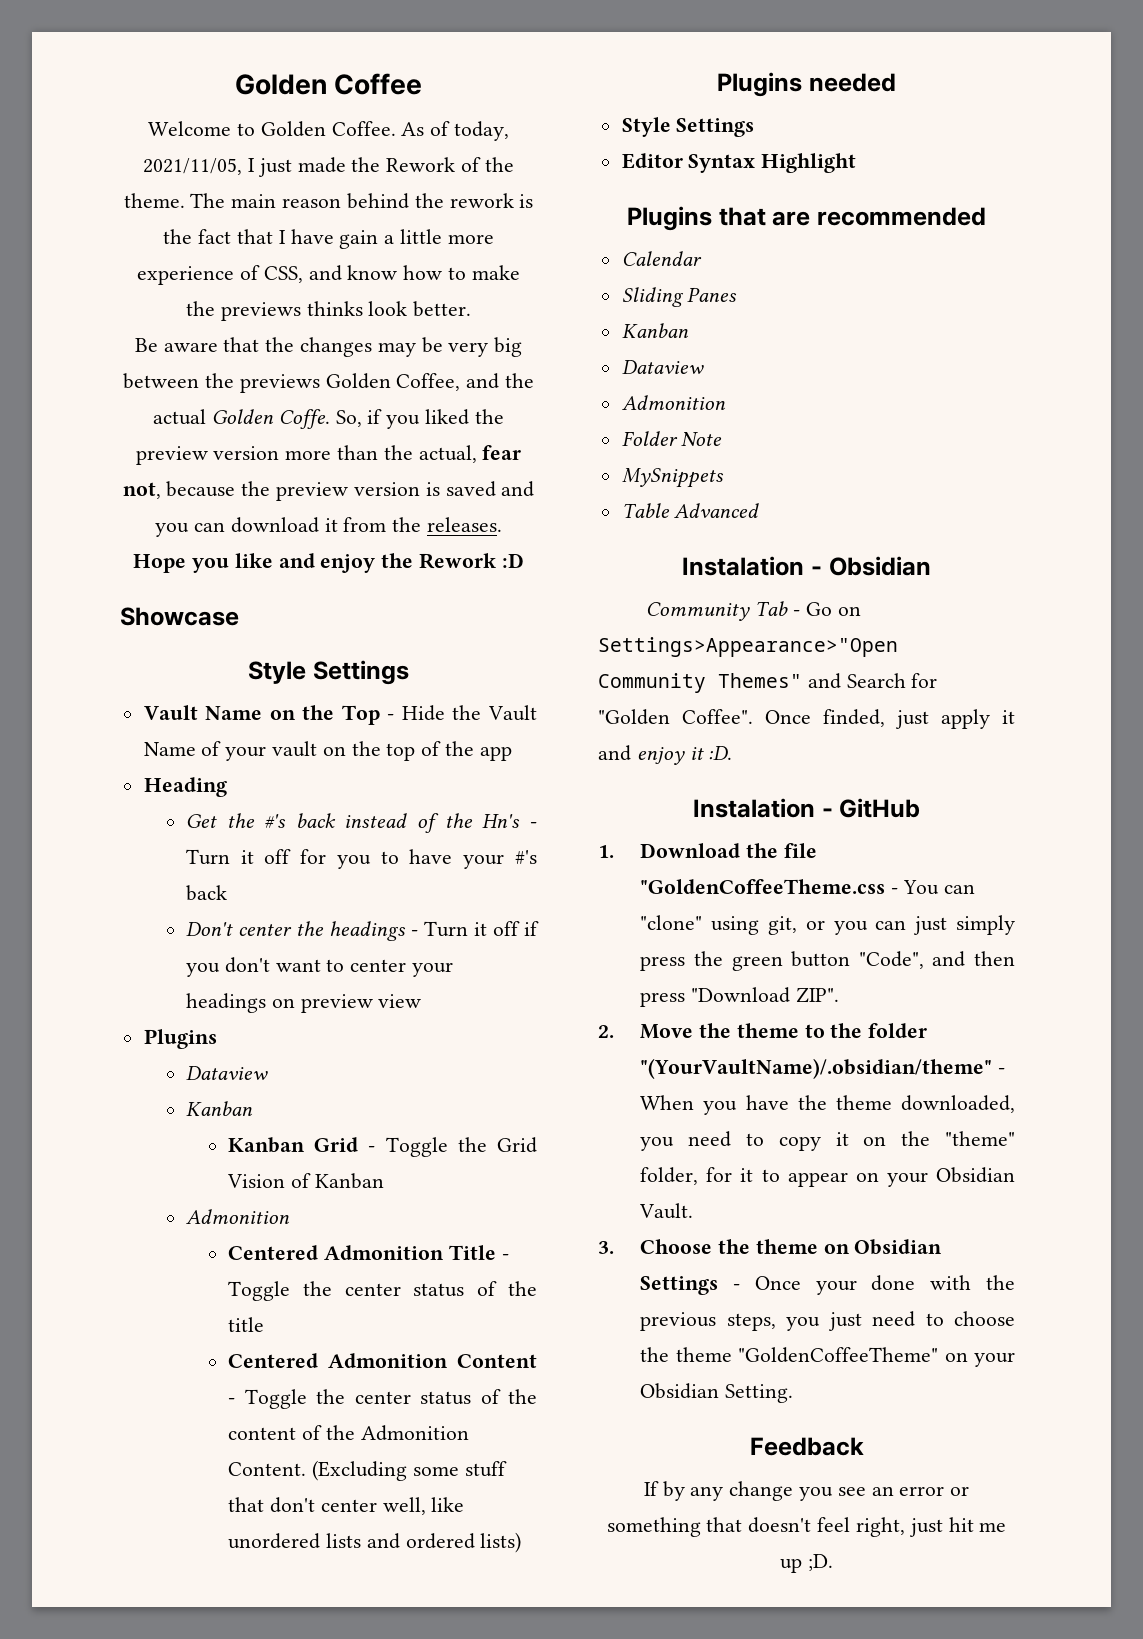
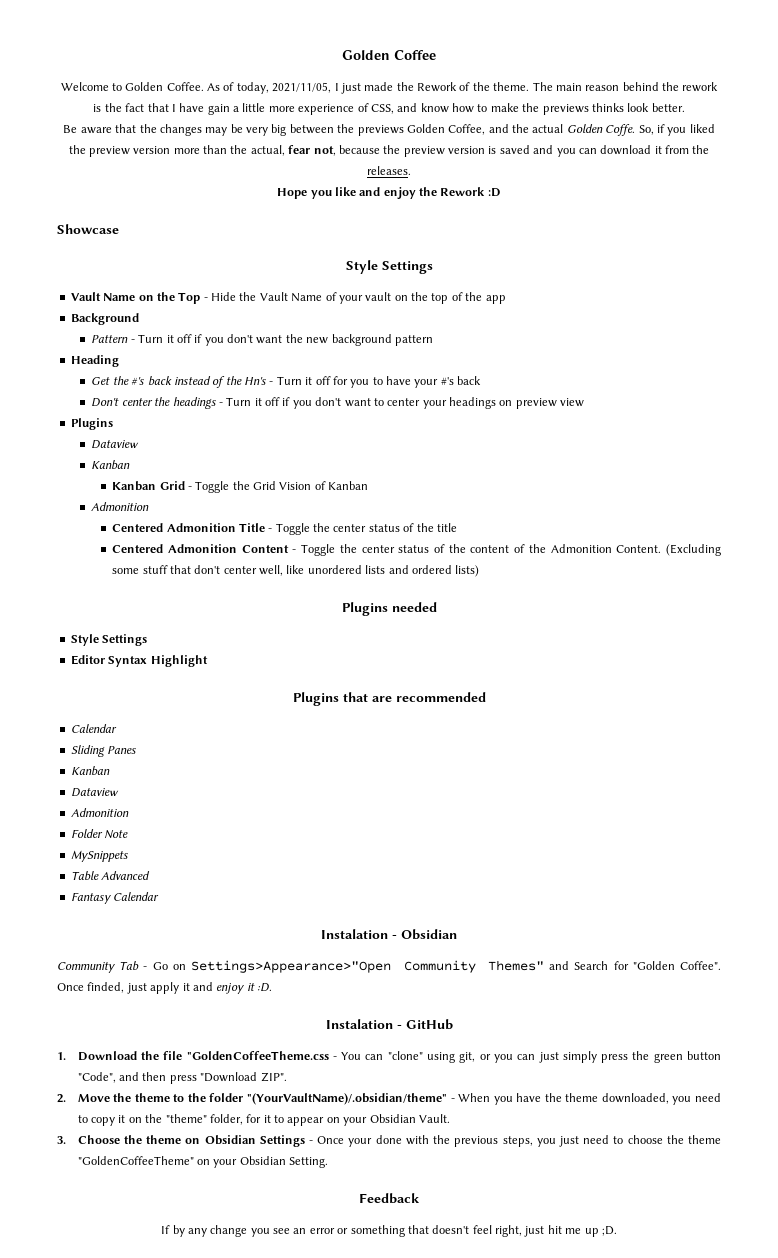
+ Background
+ Pattern - Turn it off if you don't want the new background pattern
+ Fantasy Calendar

